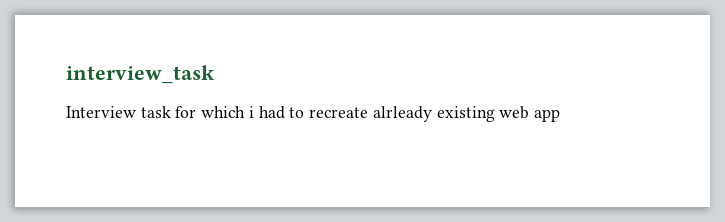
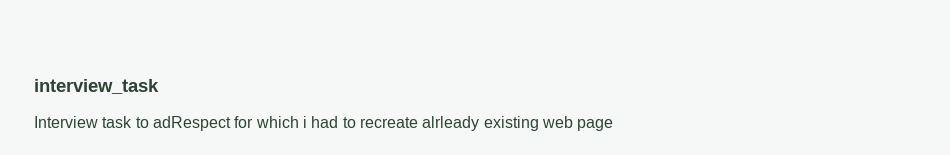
- Interview task for which i had to recreate alrleady existing web app
+ Interview task to adRespect for which i had to recreate alrleady existing web page

